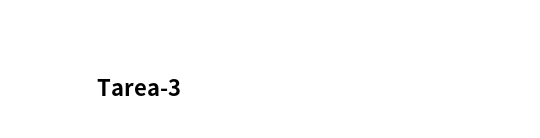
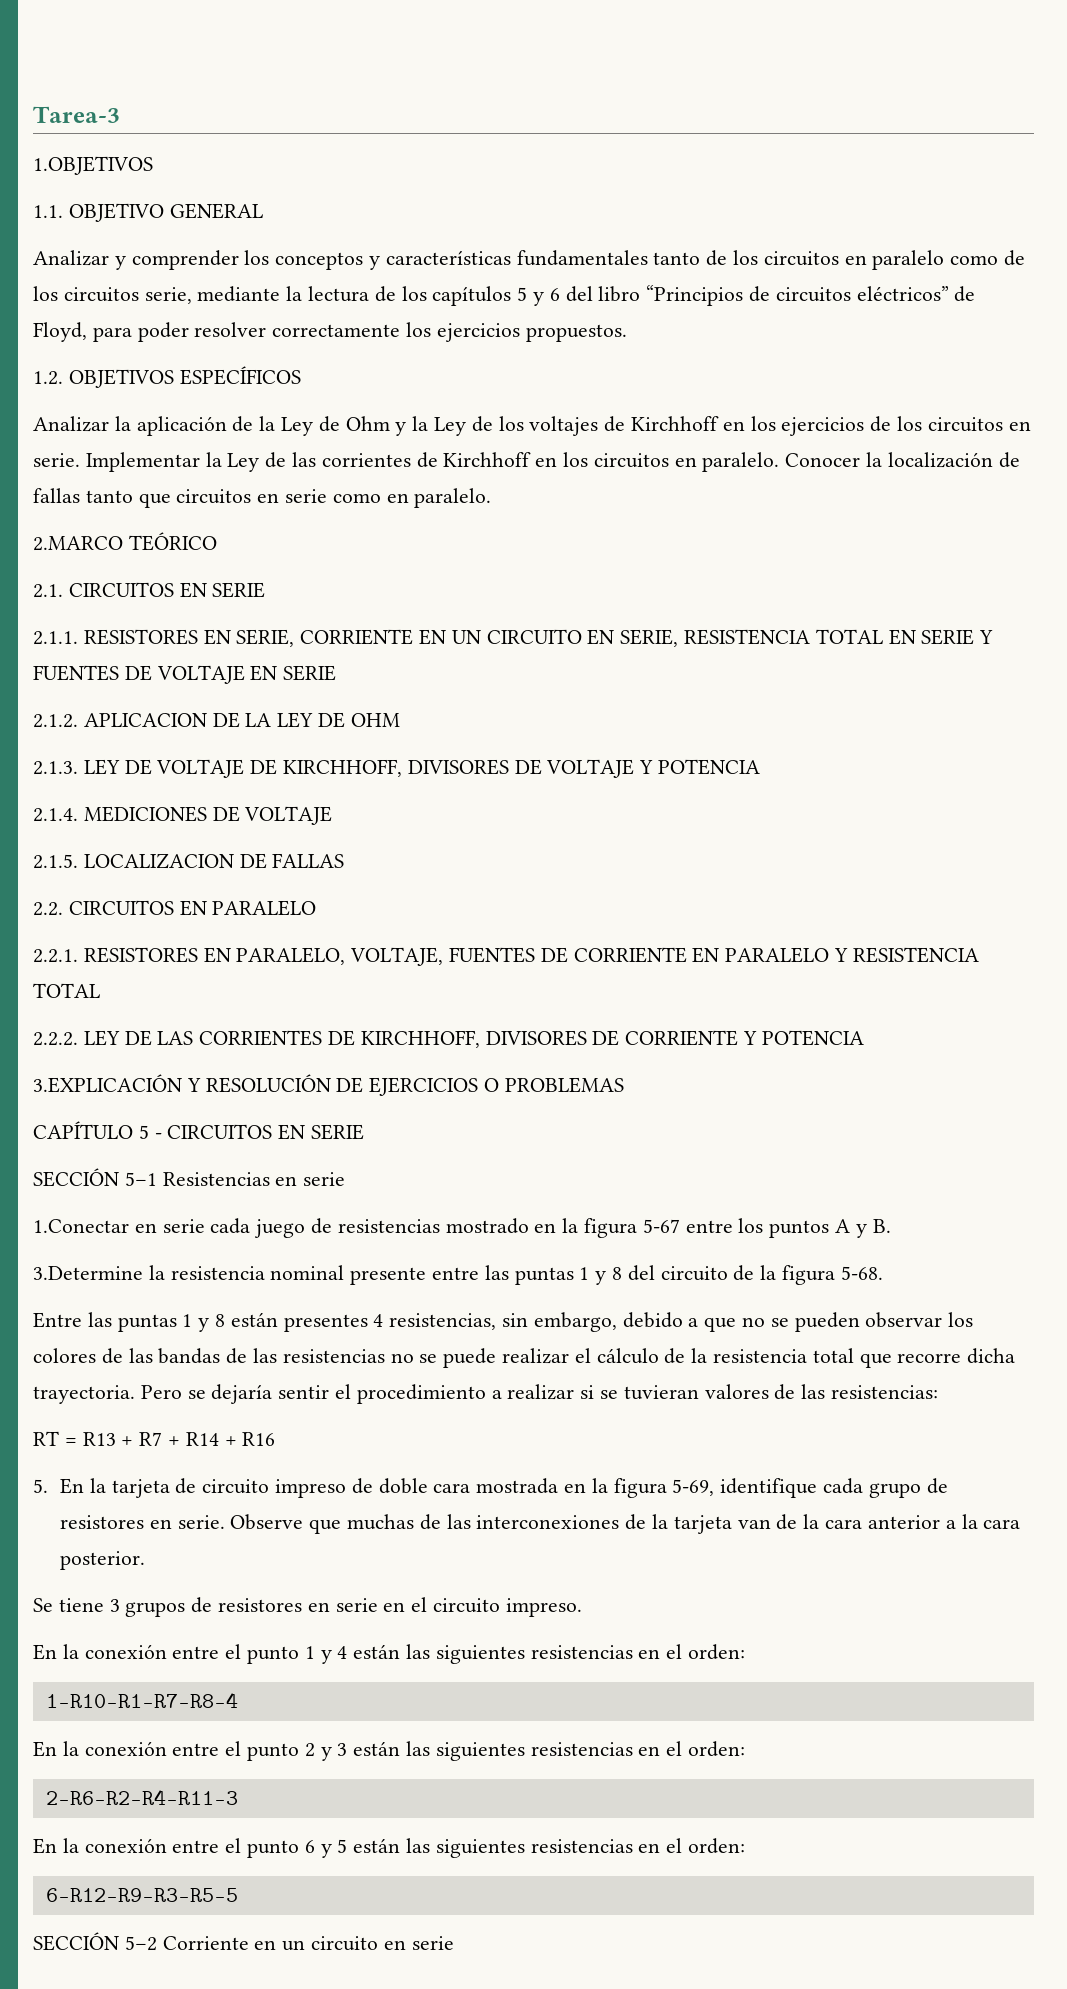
+ 1.OBJETIVOS
+ 1.1. OBJETIVO GENERAL
+ Analizar y comprender los conceptos y características fundamentales tanto de los circuitos en paralelo como de los circuitos serie, mediante la lectura de los capítulos 5 y 6 del libro “Principios de circuitos eléctricos” de Floyd, para poder resolver correctamente los ejercicios propuestos.
+ 1.2. OBJETIVOS ESPECÍFICOS
+ Analizar la aplicación de la Ley de Ohm y la Ley de los voltajes de Kirchhoff en los ejercicios de los circuitos en serie. Implementar la Ley de las corrientes de Kirchhoff en los circuitos en paralelo. Conocer la localización de fallas tanto que circuitos en serie como en paralelo.
+ 2.MARCO TEÓRICO
+ 2.1. CIRCUITOS EN SERIE
+ 2.1.1. RESISTORES EN SERIE, CORRIENTE EN UN CIRCUITO EN SERIE, RESISTENCIA TOTAL EN SERIE Y FUENTES DE VOLTAJE EN SERIE
+ 2.1.2. APLICACION DE LA LEY DE OHM
+ 2.1.3. LEY DE VOLTAJE DE KIRCHHOFF, DIVISORES DE VOLTAJE Y POTENCIA
+ 2.1.4. MEDICIONES DE VOLTAJE
+ 2.1.5. LOCALIZACION DE FALLAS
+ 2.2. CIRCUITOS EN PARALELO
+ 2.2.1. RESISTORES EN PARALELO, VOLTAJE, FUENTES DE CORRIENTE EN PARALELO Y RESISTENCIA TOTAL
+ 2.2.2. LEY DE LAS CORRIENTES DE KIRCHHOFF, DIVISORES DE CORRIENTE Y POTENCIA
+ 3.EXPLICACIÓN Y RESOLUCIÓN DE EJERCICIOS O PROBLEMAS
+ CAPÍTULO 5 - CIRCUITOS EN SERIE
+ SECCIÓN 5–1 Resistencias en serie
+ 1.Conectar en serie cada juego de resistencias mostrado en la figura 5-67 entre los puntos A y B.
+ 3.Determine la resistencia nominal presente entre las puntas 1 y 8 del circuito de la figura 5-68.
+ Entre las puntas 1 y 8 están presentes 4 resistencias, sin embargo, debido a que no se pueden observar los colores de las bandas de las resistencias no se puede realizar el cálculo de la resistencia total que recorre dicha trayectoria. Pero se dejaría sentir el procedimiento a realizar si se tuvieran valores de las resistencias:
+ RT = R13 + R7 + R14 + R16
+ 5. En la tarjeta de circuito impreso de doble cara mostrada en la figura 5-69, identifique cada grupo de resistores en serie. Observe que muchas de las interconexiones de la tarjeta van de la cara anterior a la cara posterior.
+ Se tiene 3 grupos de resistores en serie en el circuito impreso.
+ En la conexión entre el punto 1 y 4 están las siguientes resistencias en el orden:
+ 1-R10-R1-R7-R8-4
+ En la conexión entre el punto 2 y 3 están las siguientes resistencias en el orden:
+ 2-R6-R2-R4-R11-3
+ En la conexión entre el punto 6 y 5 están las siguientes resistencias en el orden:
+ 6-R12-R9-R3-R5-5
+ SECCIÓN 5–2 Corriente en un circuito en serie

